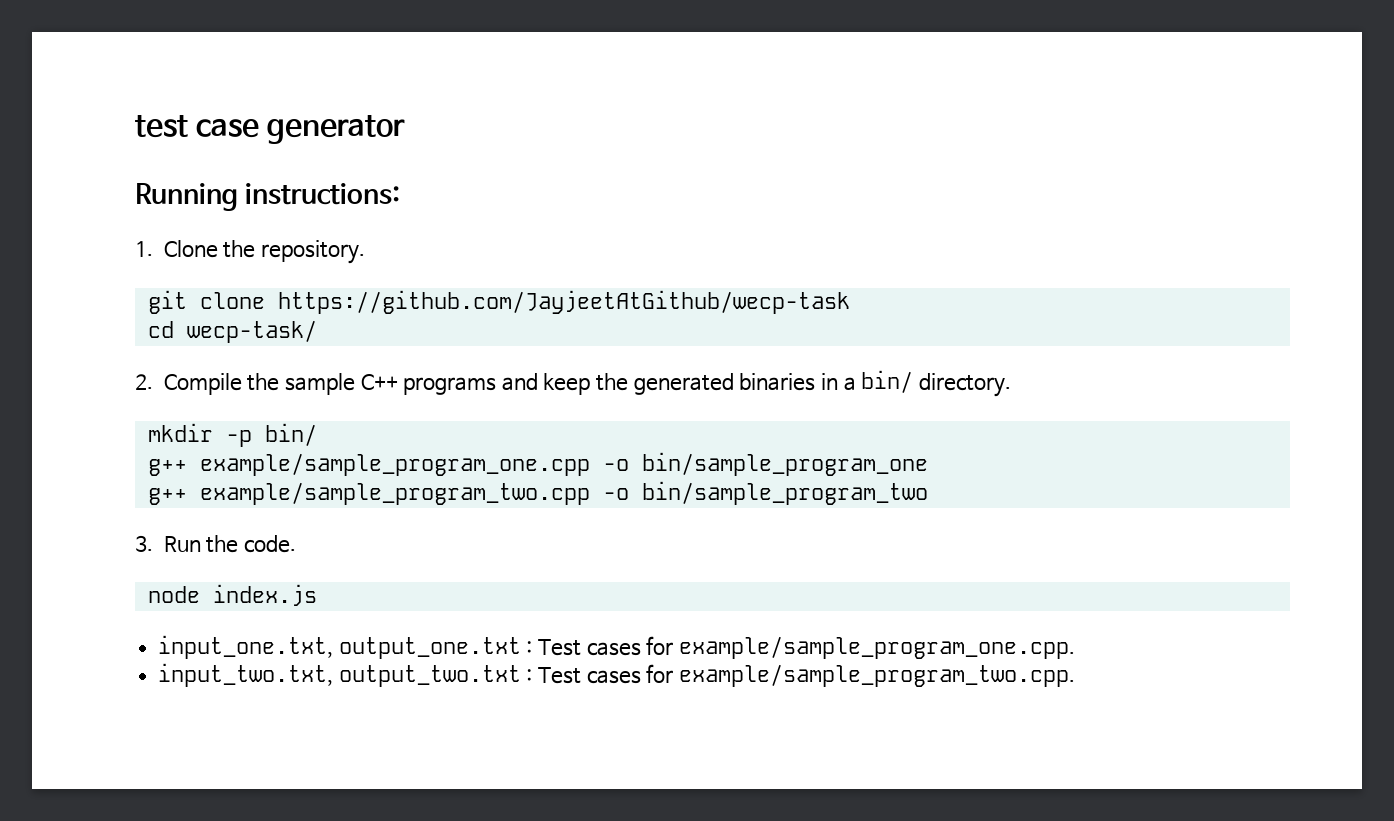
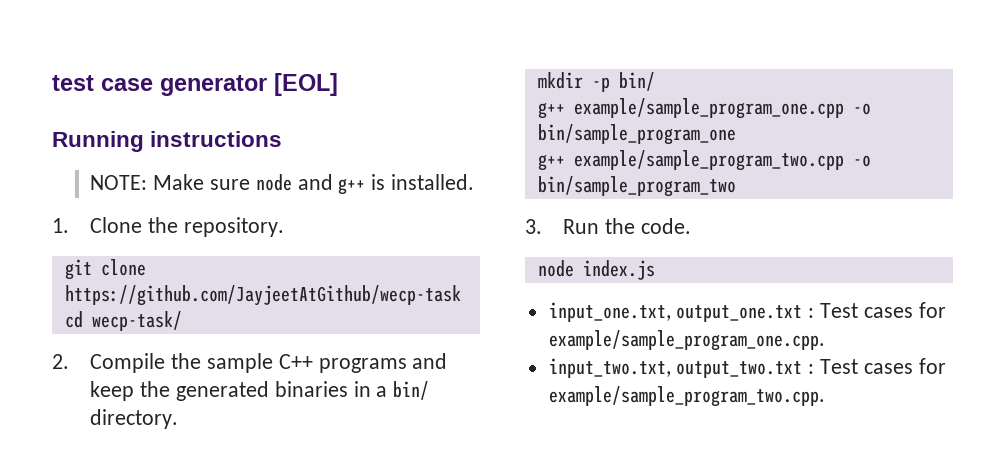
- test case generator
+ test case generator [EOL]
- Running instructions:
+ Running instructions
+ NOTE: Make sure node and g++ is installed.

